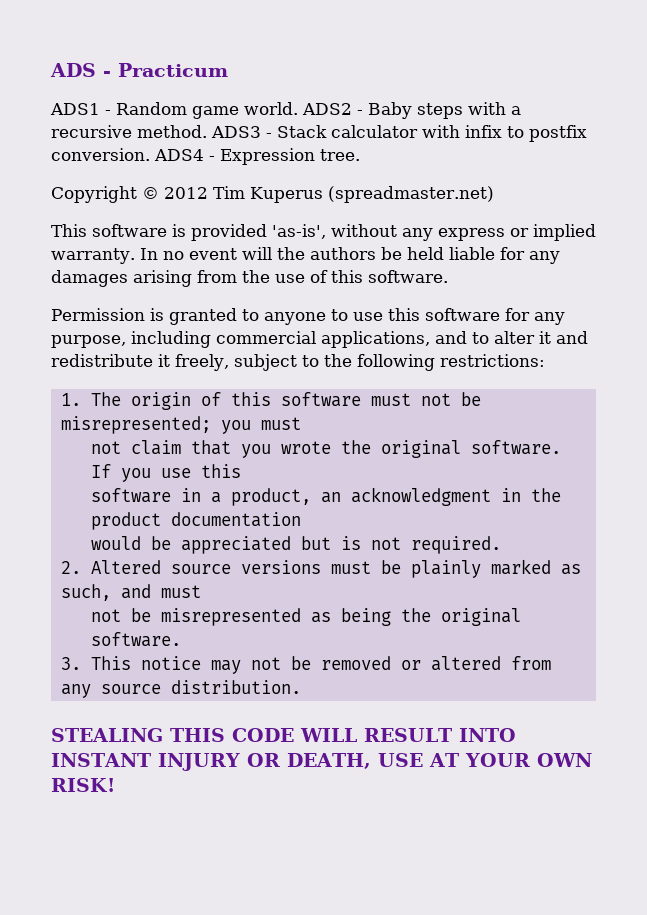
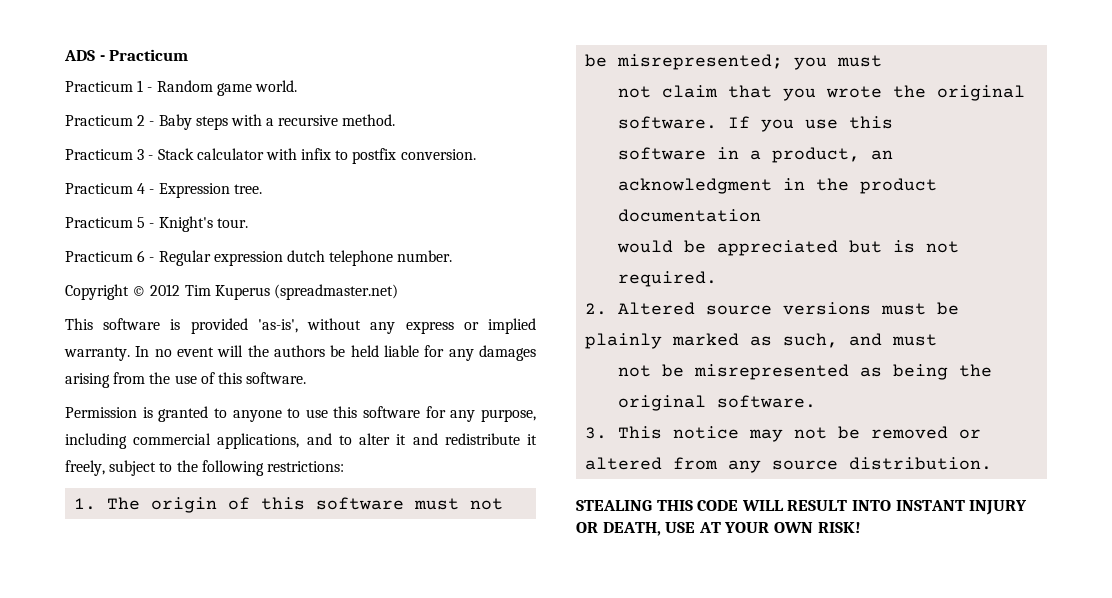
- ADS1 - Random game world. ADS2 - Baby steps with a recursive method. ADS3 - Stack calculator with infix to postfix conversion. ADS4 - Expression tree.
+ Practicum 1 - Random game world.
+ Practicum 2 - Baby steps with a recursive method.
+ Practicum 3 - Stack calculator with infix to postfix conversion.
+ Practicum 4 - Expression tree.
+ Practicum 5 - Knight's tour.
+ Practicum 6 - Regular expression dutch telephone number.

